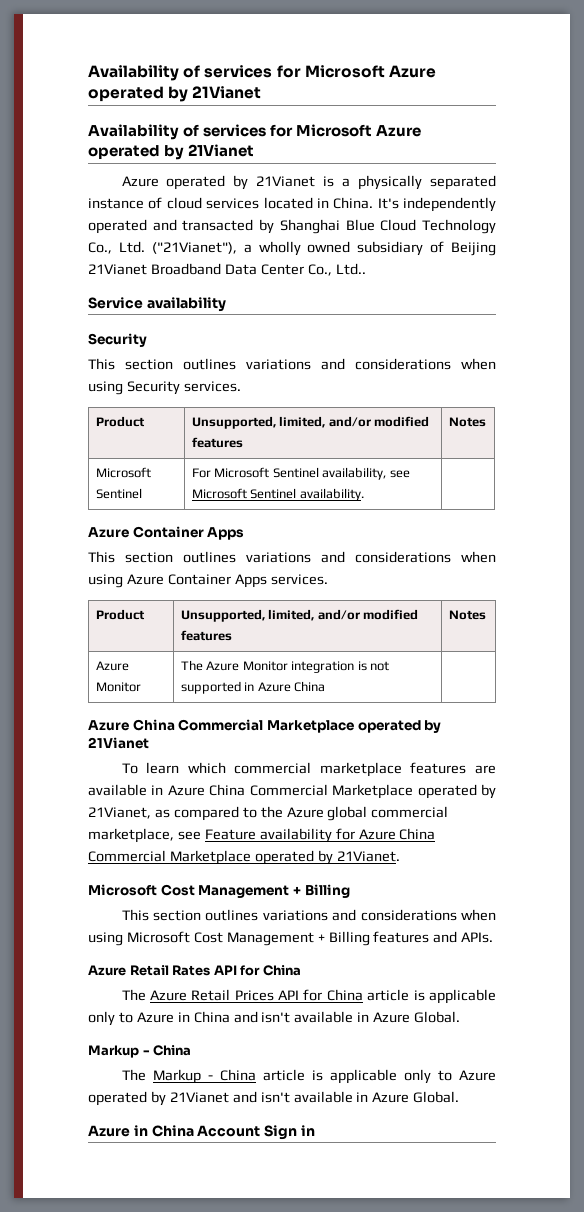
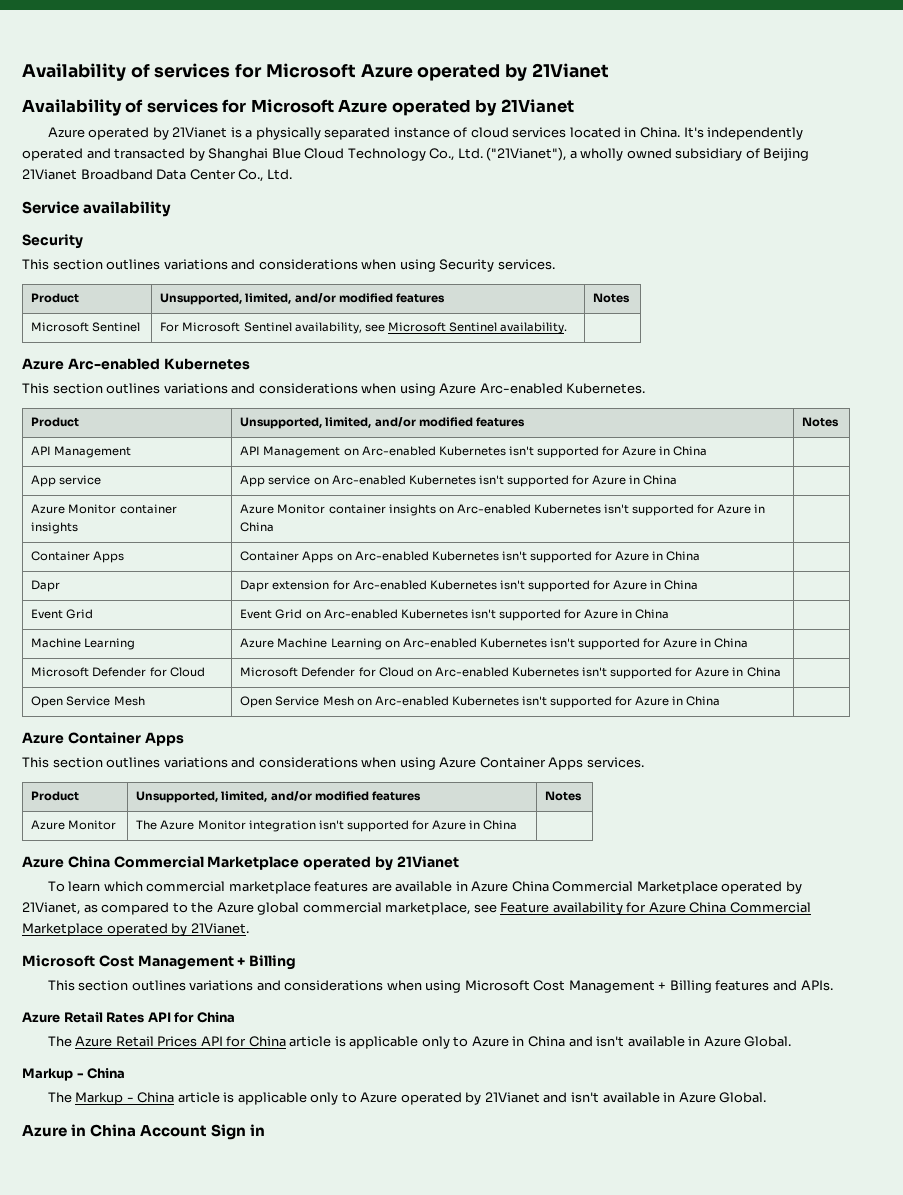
- It's independently operated and transacted by Shanghai Blue Cloud Technology Co., Ltd. ("21Vianet"), a wholly owned subsidiary of Beijing 21Vianet Broadband Data Center Co., Ltd..
+ It's independently operated and transacted by Shanghai Blue Cloud Technology Co., Ltd. ("21Vianet"), a wholly owned subsidiary of Beijing 21Vianet Broadband Data Center Co., Ltd.
+ Azure Arc-enabled Kubernetes
+ This section outlines variations and considerations when using Azure Arc-enabled Kubernetes.
+ Product | Unsupported, limited, and/or modified features | Notes
+ API Management | API Management on Arc-enabled Kubernetes isn't supported for Azure in China |
+ App service | App service on Arc-enabled Kubernetes isn't supported for Azure in China |
+ Azure Monitor container insights | Azure Monitor container insights on Arc-enabled Kubernetes isn't supported for Azure in China |
+ Container Apps | Container Apps on Arc-enabled Kubernetes isn't supported for Azure in China |
+ Dapr | Dapr extension for Arc-enabled Kubernetes isn't supported for Azure in China |
+ Event Grid | Event Grid on Arc-enabled Kubernetes isn't supported for Azure in China |
+ Machine Learning | Azure Machine Learning on Arc-enabled Kubernetes isn't supported for Azure in China |
+ Microsoft Defender for Cloud | Microsoft Defender for Cloud on Arc-enabled Kubernetes isn't supported for Azure in China |
+ Open Service Mesh | Open Service Mesh on Arc-enabled Kubernetes isn't supported for Azure in China |
- Azure Monitor | The Azure Monitor integration is not supported in Azure China |
+ Azure Monitor | The Azure Monitor integration isn't supported for Azure in China |

